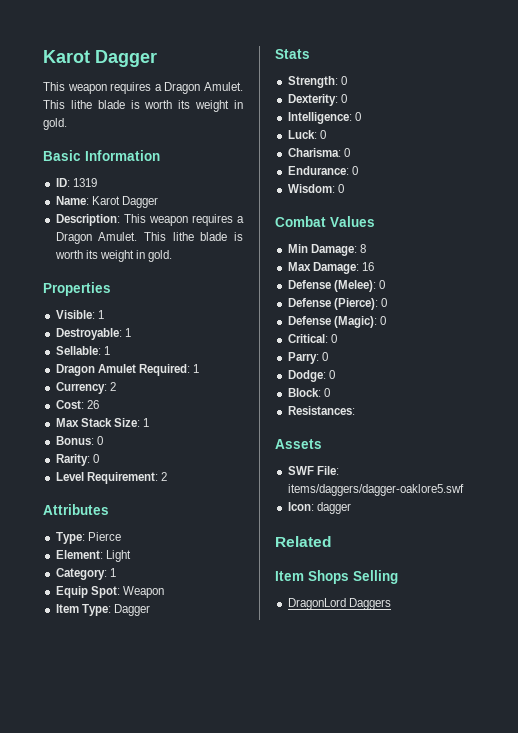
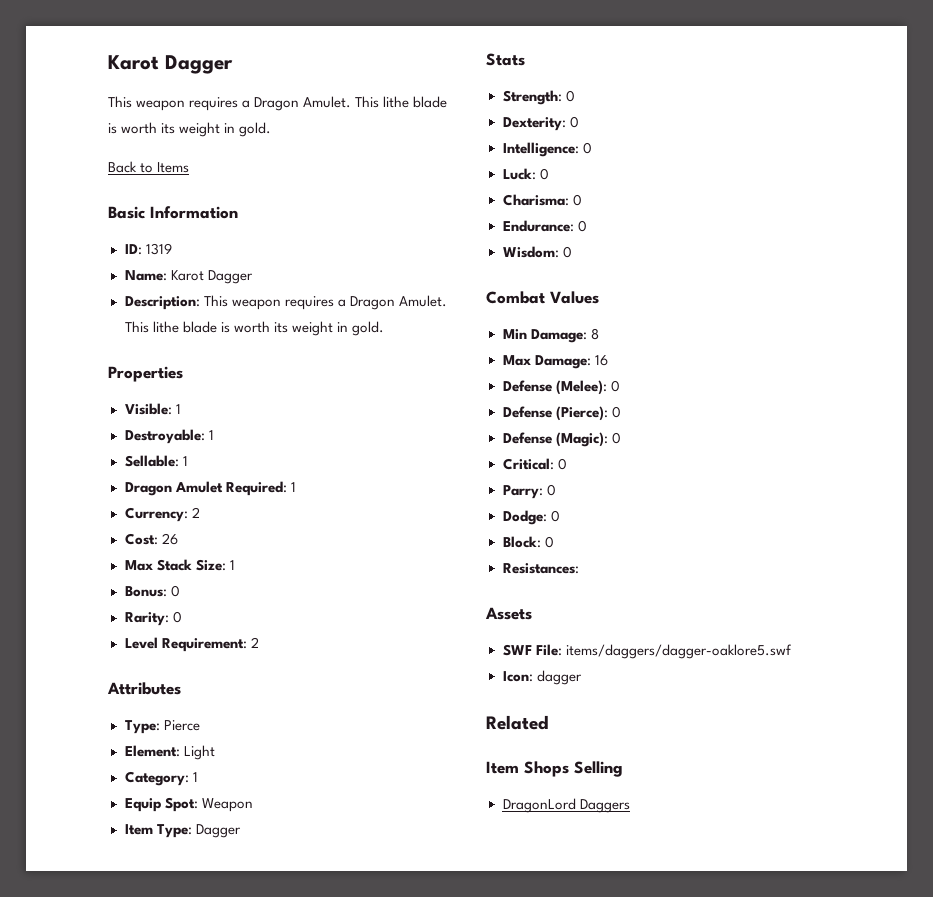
+ Back to Items

